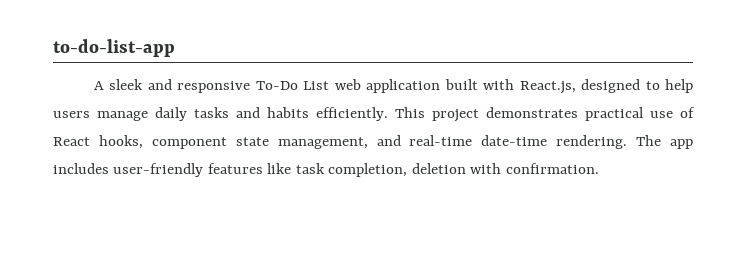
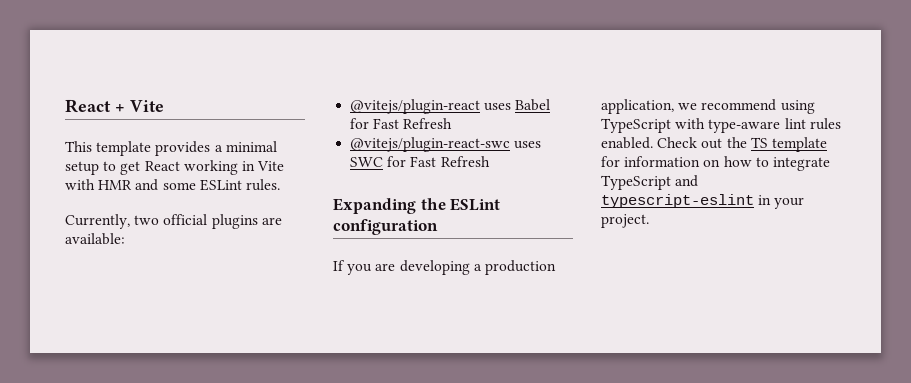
- to-do-list-app
- A sleek and responsive To-Do List web application built with React.js, designed to help users manage daily tasks and habits efficiently. This project demonstrates practical use of React hooks, component state management, and real-time date-time rendering. The app includes user-friendly features like task completion, deletion with confirmation.
+ React + Vite
+ This template provides a minimal setup to get React working in Vite with HMR and some ESLint rules.
+ Currently, two official plugins are available:
+ @vitejs/plugin-react uses Babel for Fast Refresh
+ @vitejs/plugin-react-swc uses SWC for Fast Refresh
+ Expanding the ESLint configuration
+ If you are developing a production application, we recommend using TypeScript with type-aware lint rules enabled. Check out the TS template for information on how to integrate TypeScript and typescript-eslint in your project.

